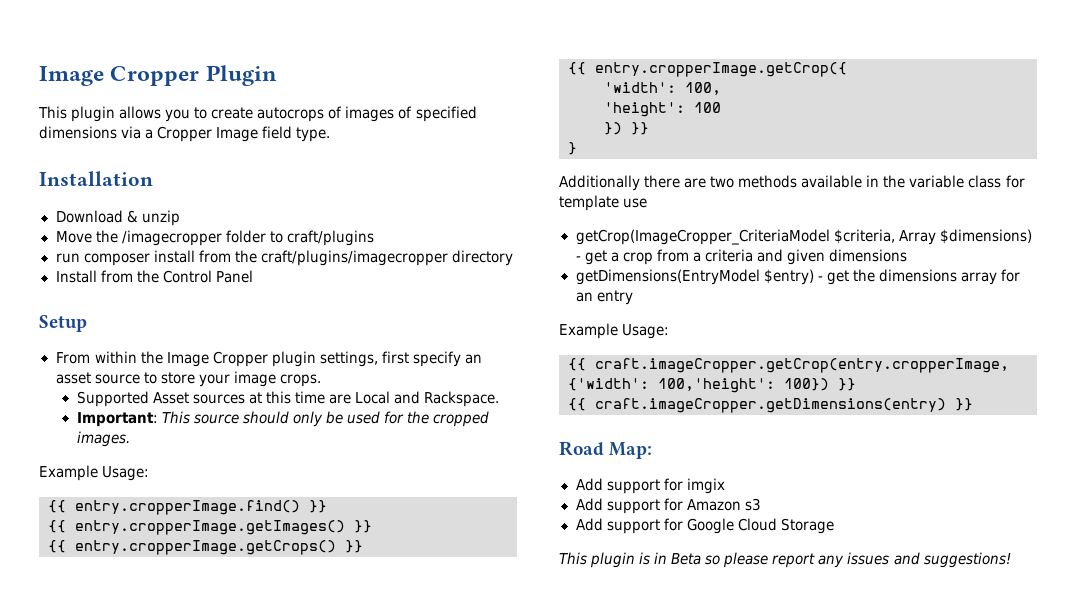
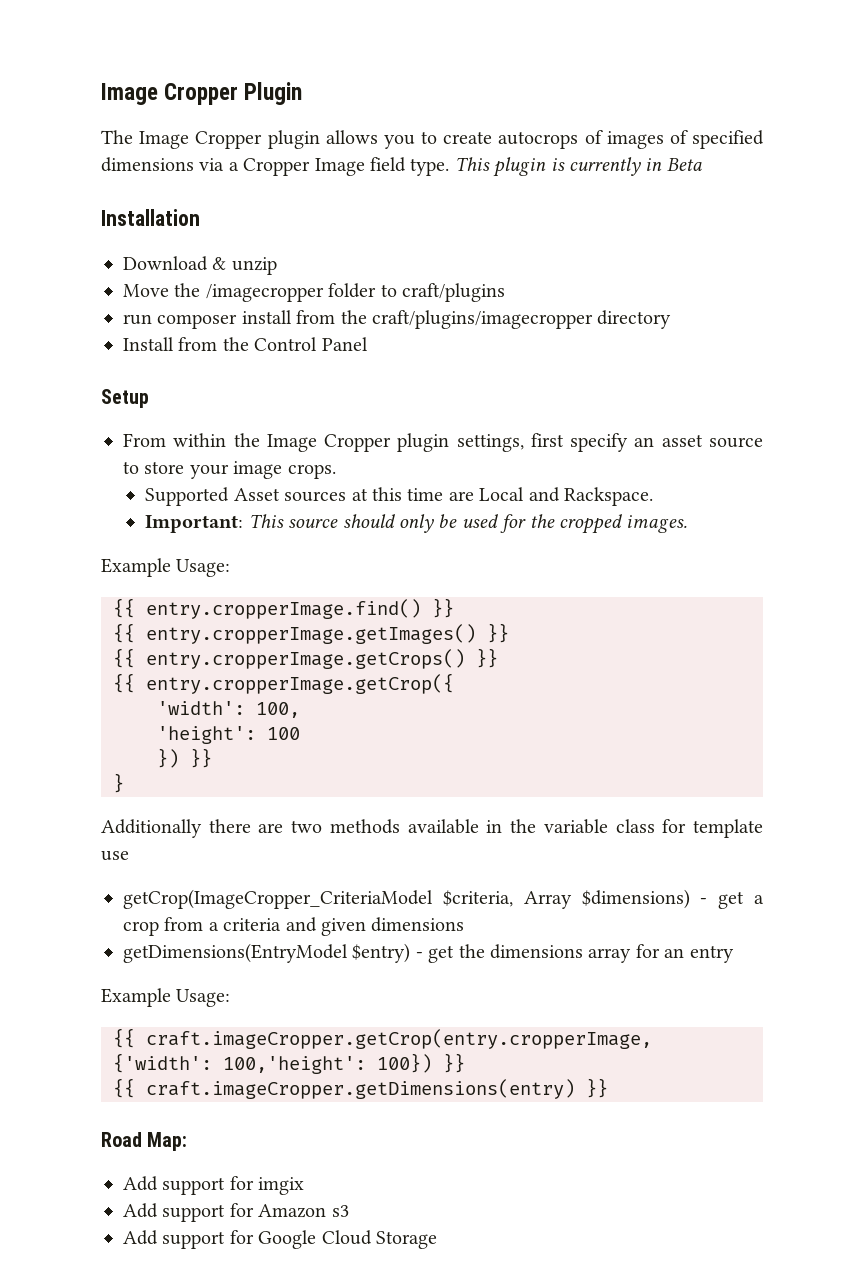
- This plugin allows you to create autocrops of images of specified dimensions via a Cropper Image field type.
+ The Image Cropper plugin allows you to create autocrops of images of specified dimensions via a Cropper Image field type. This plugin is currently in Beta
- This plugin is in Beta so please report any issues and suggestions!

